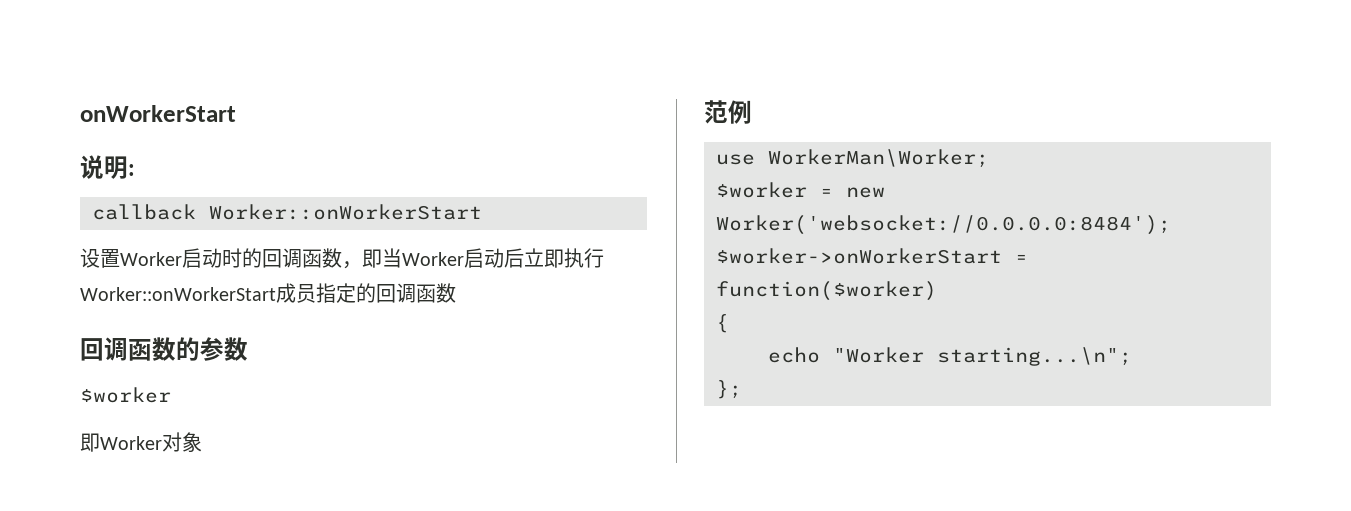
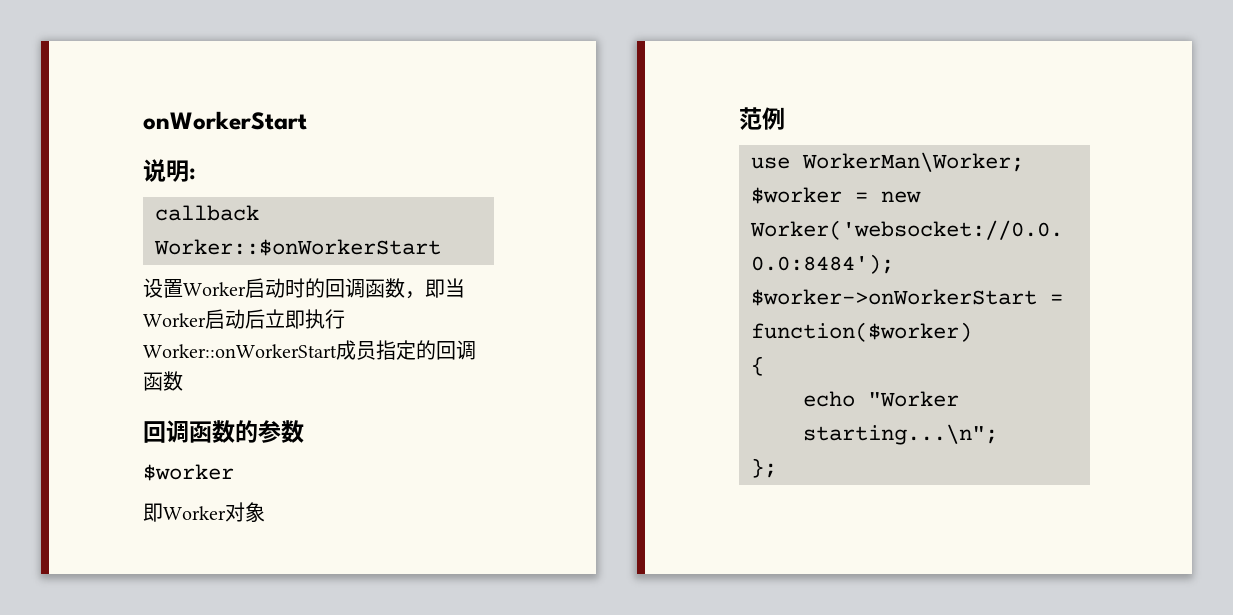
- callback Worker::onWorkerStart
+ callback Worker::$onWorkerStart

